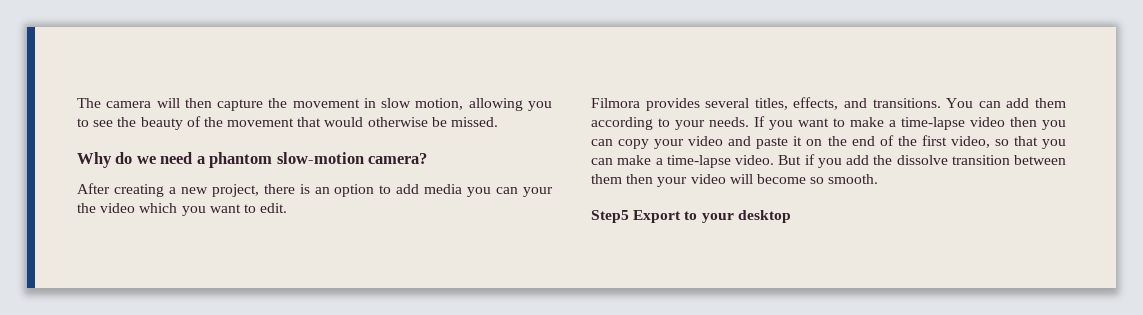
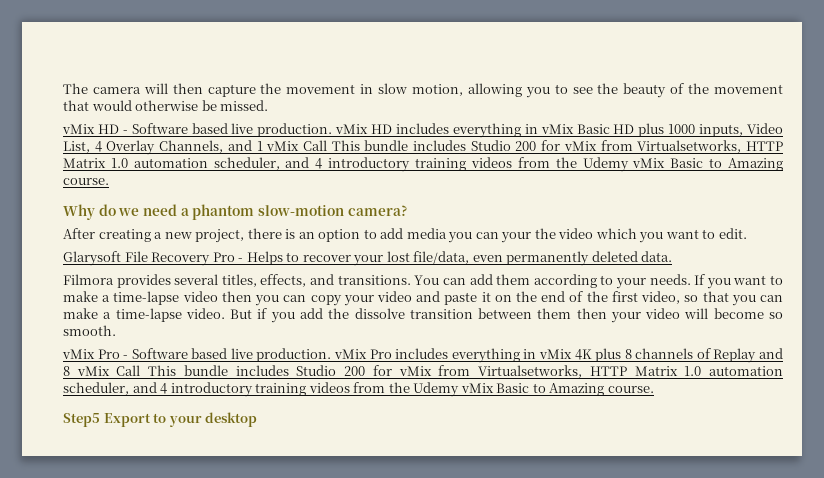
+ vMix HD - Software based live production. vMix HD includes everything in vMix Basic HD plus 1000 inputs, Video List, 4 Overlay Channels, and 1 vMix Call This bundle includes Studio 200 for vMix from Virtualsetworks, HTTP Matrix 1.0 automation scheduler, and 4 introductory training videos from the Udemy vMix Basic to Amazing course.
+ Glarysoft File Recovery Pro - Helps to recover your lost file/data, even permanently deleted data.
+ vMix Pro - Software based live production. vMix Pro includes everything in vMix 4K plus 8 channels of Replay and 8 vMix Call This bundle includes Studio 200 for vMix from Virtualsetworks, HTTP Matrix 1.0 automation scheduler, and 4 introductory training videos from the Udemy vMix Basic to Amazing course.

